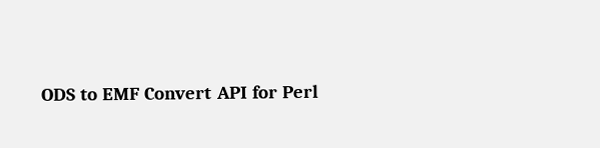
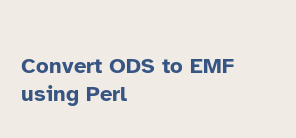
- ODS to EMF Convert API for Perl
+ Convert ODS to EMF using Perl

